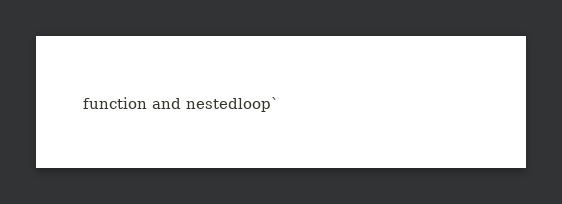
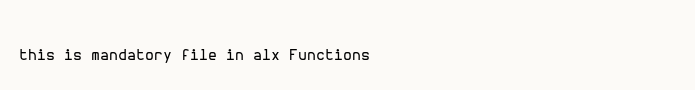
- function and nestedloop`
+ this is mandatory file in alx Functions

